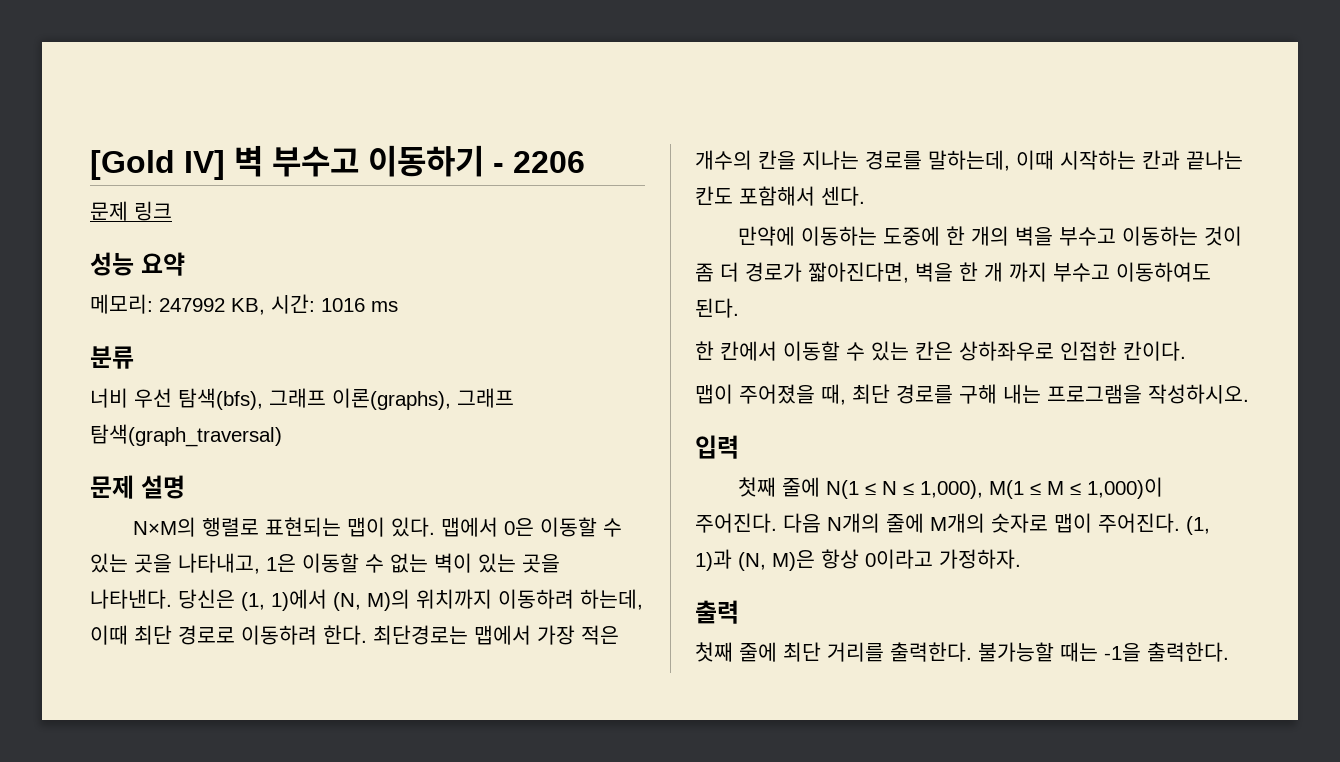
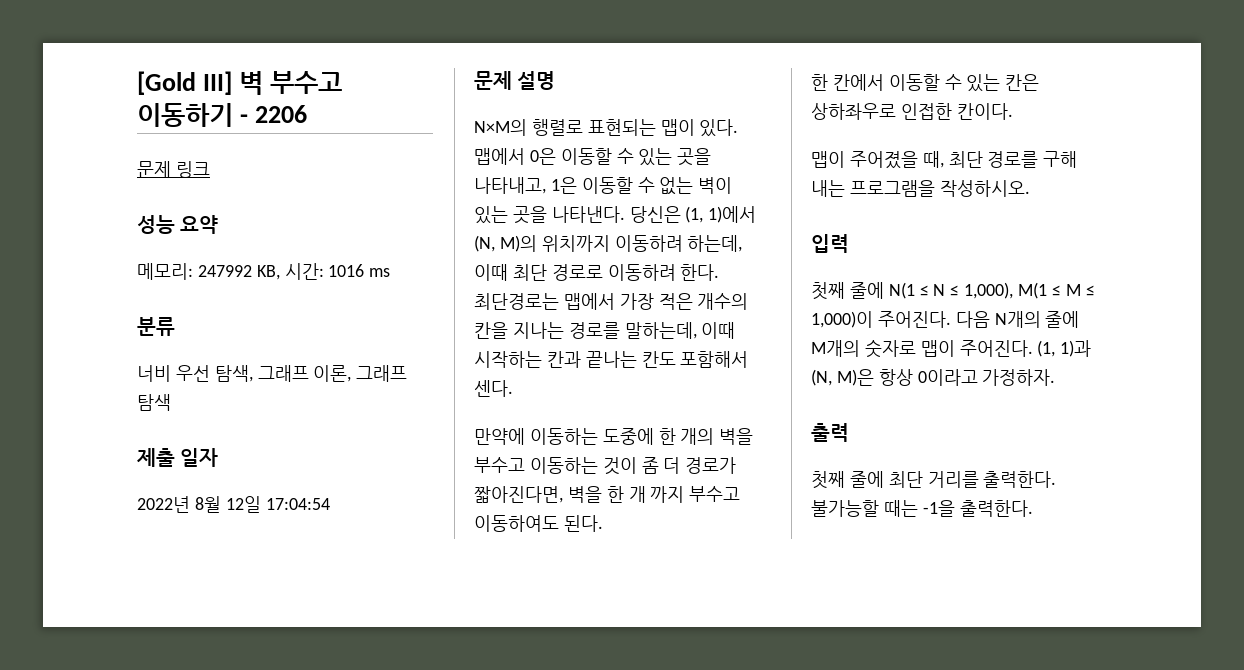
- [Gold IV] 벽 부수고 이동하기 - 2206
+ [Gold III] 벽 부수고 이동하기 - 2206
- 너비 우선 탐색(bfs), 그래프 이론(graphs), 그래프 탐색(graph_traversal)
+ 너비 우선 탐색, 그래프 이론, 그래프 탐색
+ 제출 일자
+ 2022년 8월 12일 17:04:54

